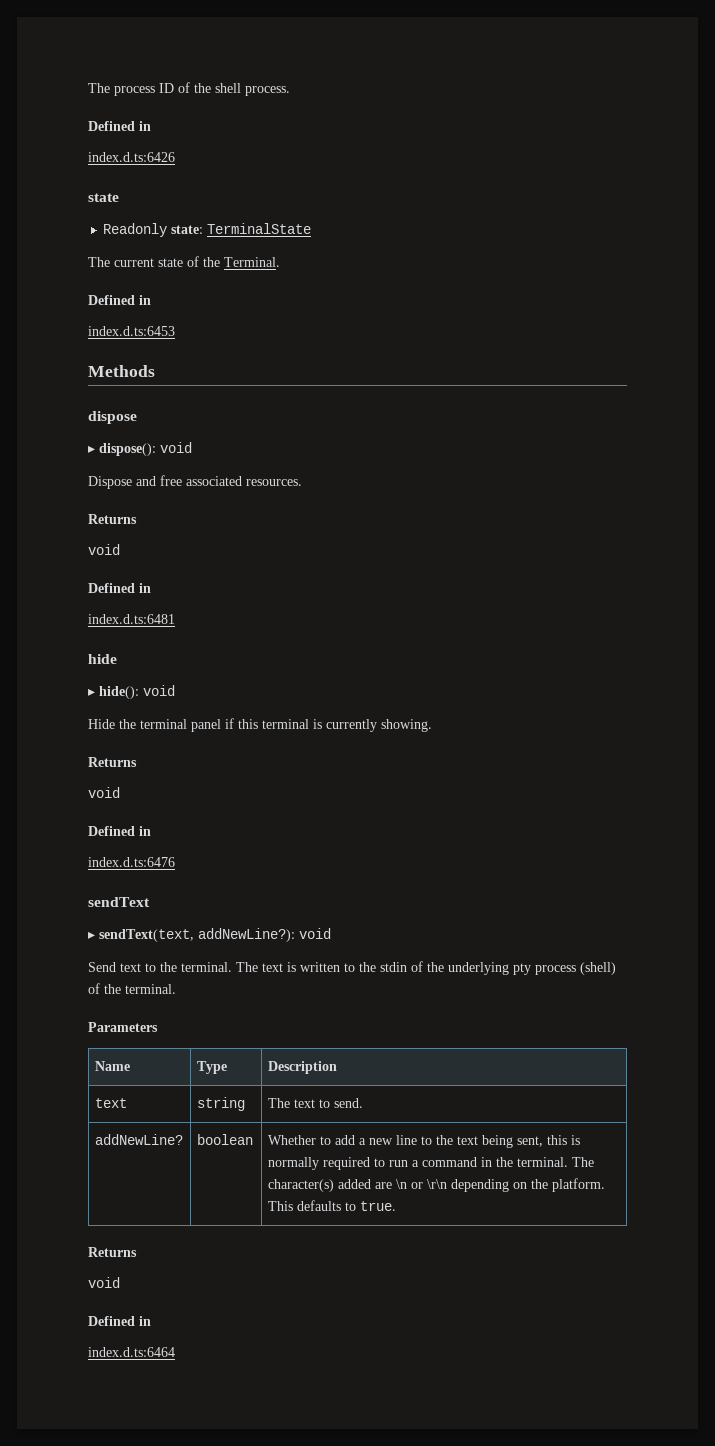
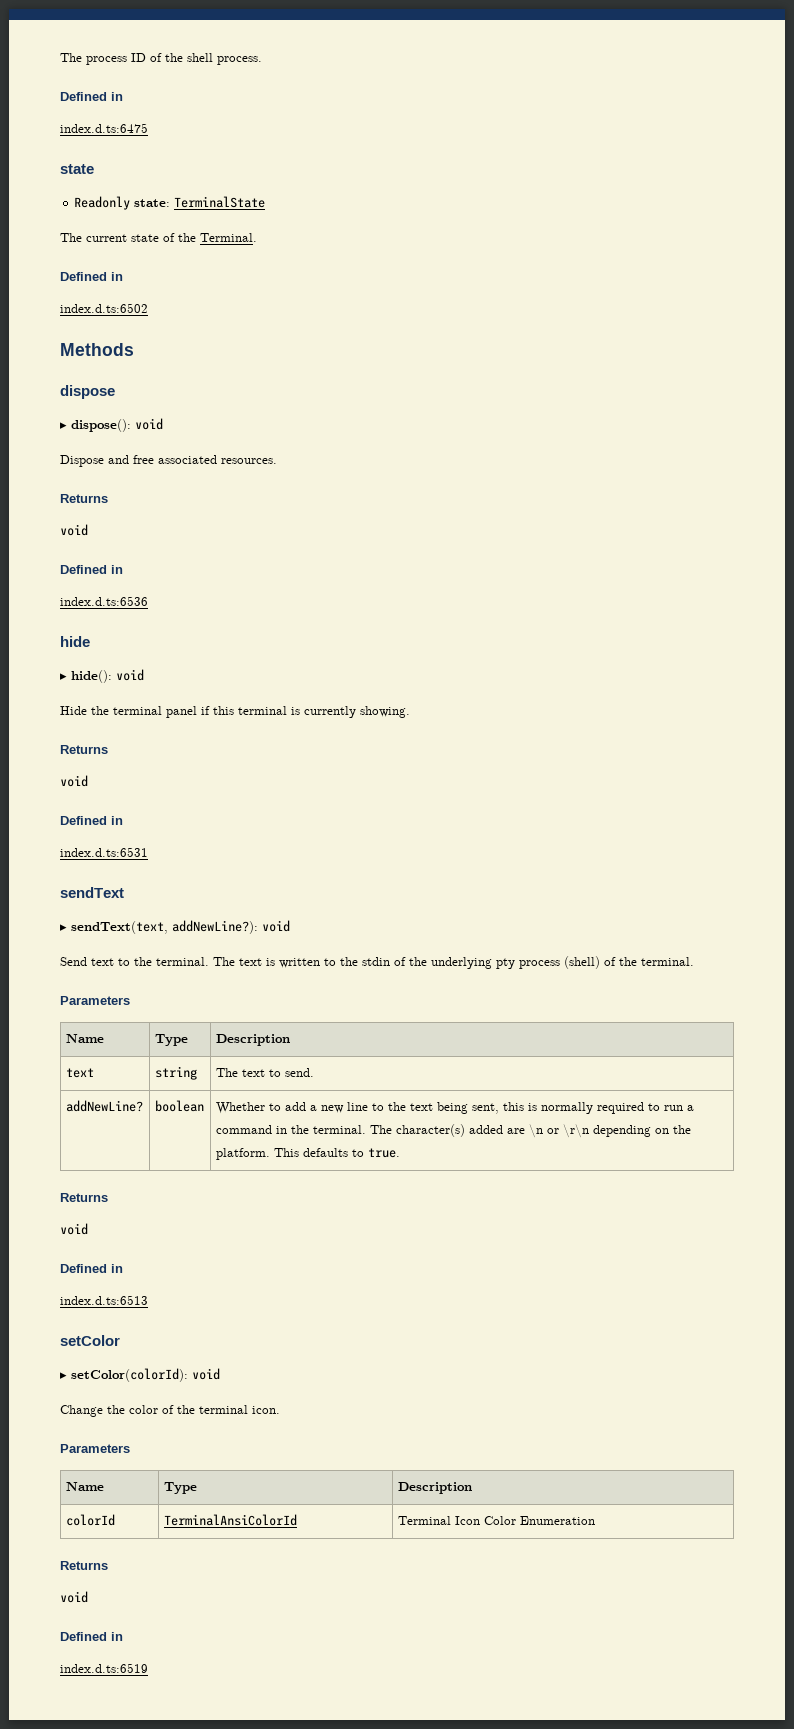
- index.d.ts:6426
+ index.d.ts:6475
- index.d.ts:6453
+ index.d.ts:6502
- index.d.ts:6481
+ index.d.ts:6536
- index.d.ts:6476
+ index.d.ts:6531
- index.d.ts:6464
+ index.d.ts:6513
+ setColor
+ ▸ setColor(colorId): void
+ Change the color of the terminal icon.
+ Parameters
+ Name | Type | Description
+ colorId | TerminalAnsiColorId | Terminal Icon Color Enumeration
+ Returns
+ void
+ Defined in
+ index.d.ts:6519

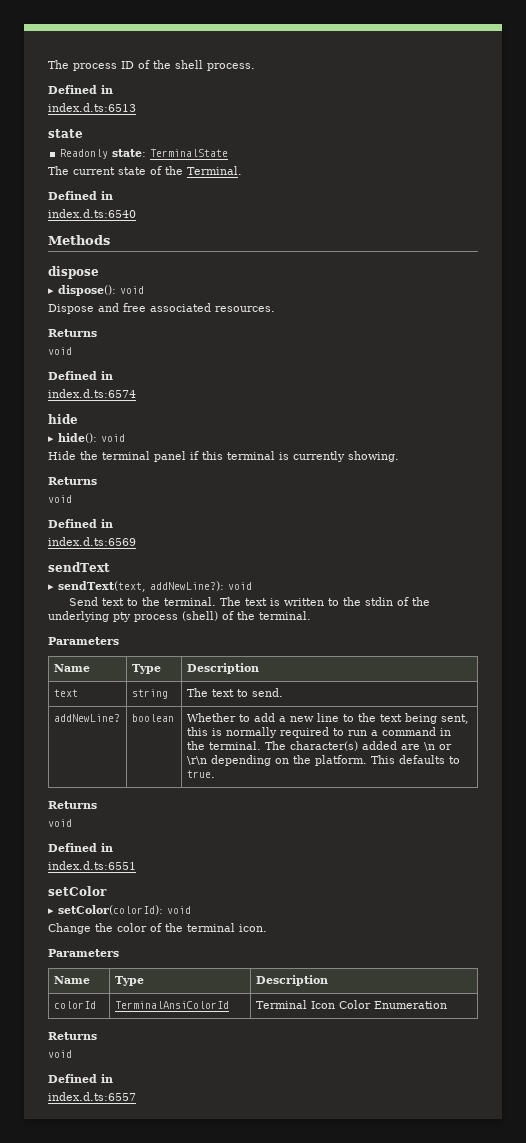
- index.d.ts:6475
+ index.d.ts:6513
- index.d.ts:6502
+ index.d.ts:6540
- index.d.ts:6536
+ index.d.ts:6574
- index.d.ts:6531
+ index.d.ts:6569
- index.d.ts:6513
+ index.d.ts:6551
- index.d.ts:6519
+ index.d.ts:6557

